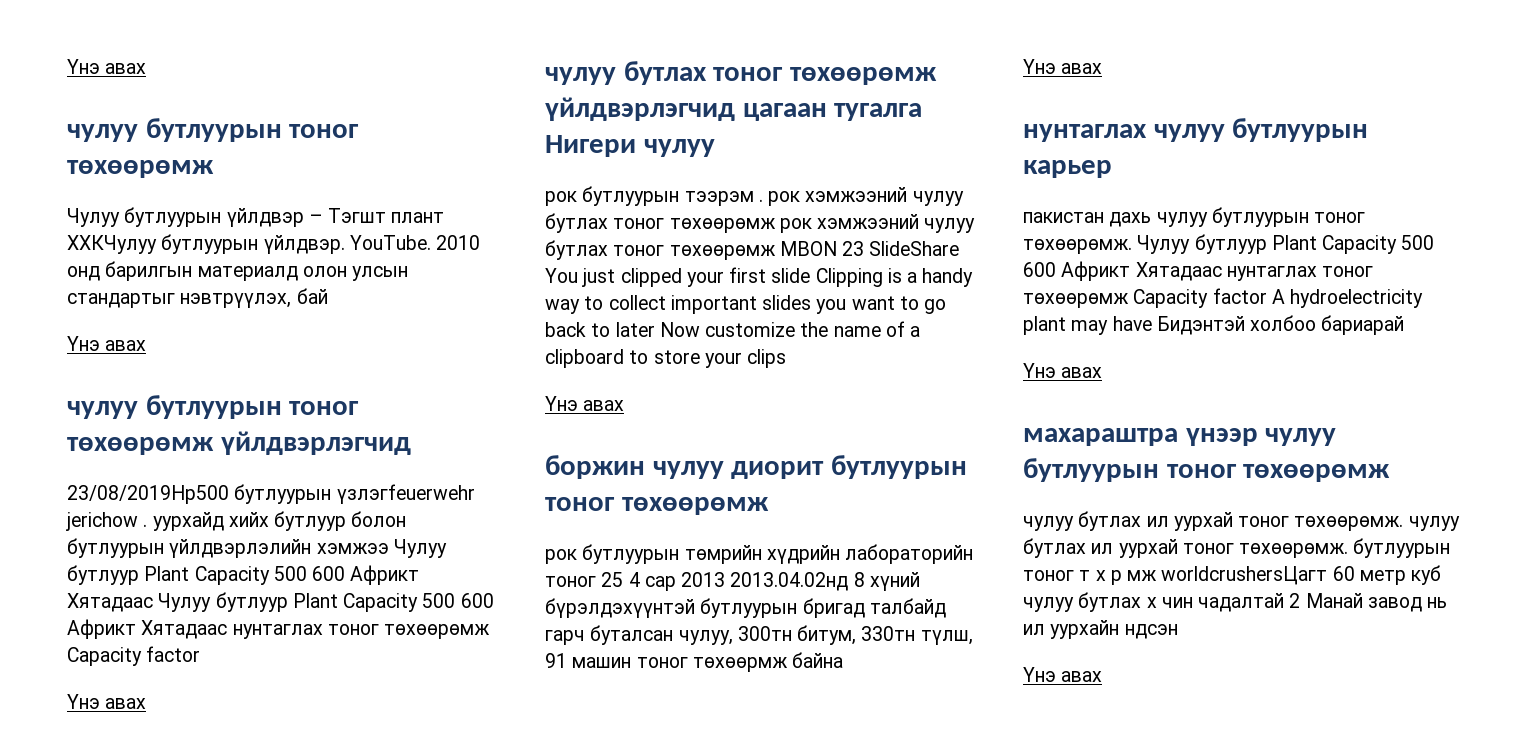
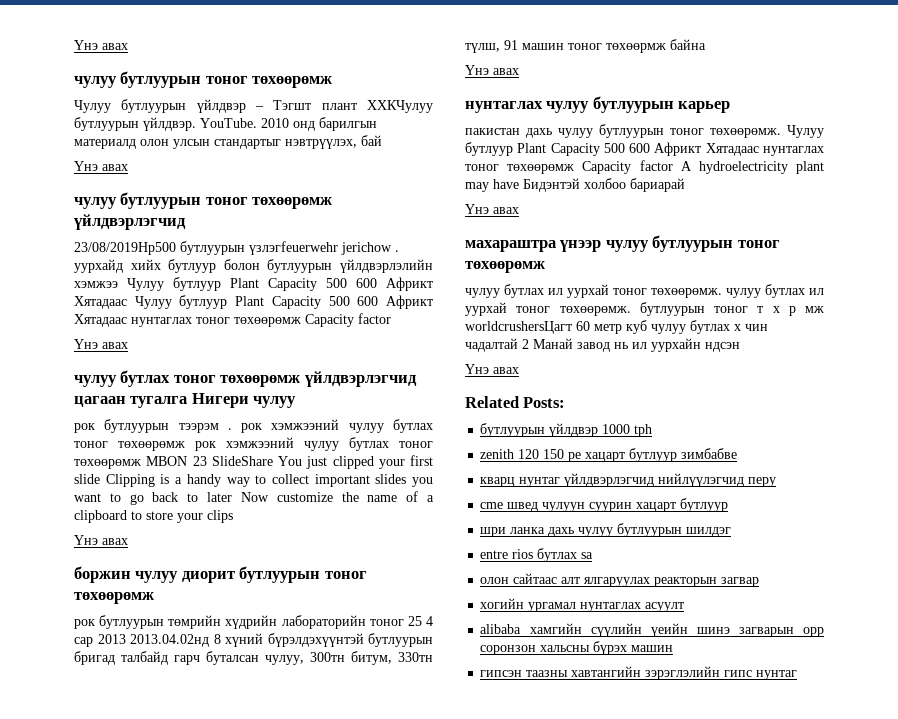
+ Related Posts:
+ бутлуурын үйлдвэр 1000 tph
+ zenith 120 150 pe хацарт бутлуур зимбабве
+ кварц нунтаг үйлдвэрлэгчид нийлүүлэгчид перу
+ cme швед чулуун суурин хацарт бутлуур
+ шри ланка дахь чулуу бутлуурын шилдэг
+ entre rios бутлах sa
+ олон сайтаас алт ялгаруулах реакторын загвар
+ хогийн ургамал нунтаглах асуулт
+ alibaba хамгийн сүүлийн үеийн шинэ загварын opp соронзон хальсны бүрэх машин
+ гипсэн таазны хавтангийн зэрэглэлийн гипс нунтаг

